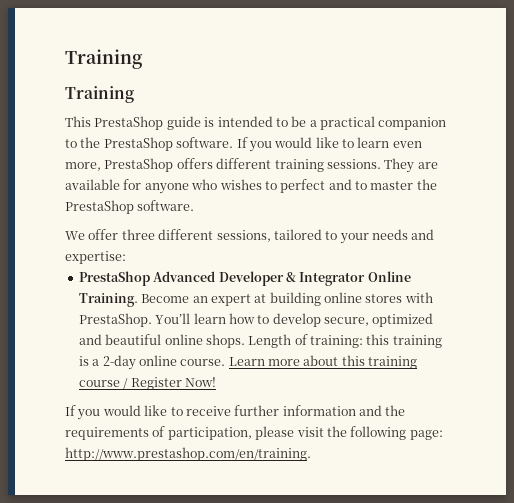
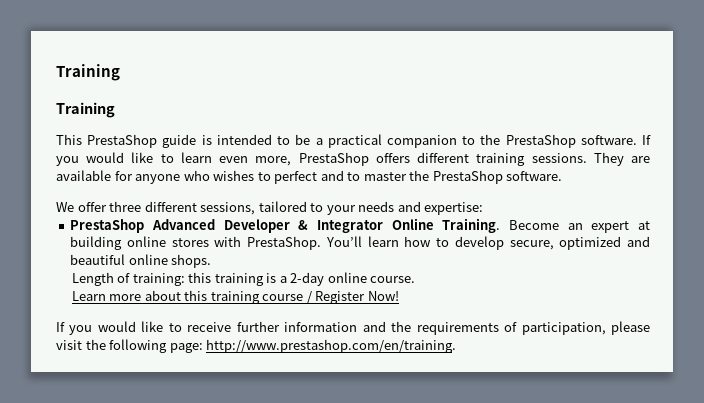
- You’ll learn how to develop secure, optimized and beautiful online shops. Length of training: this training is a 2-day online course. Learn more about this training course / Register Now!
+ You’ll learn how to develop secure, optimized and beautiful online shops.
+ Length of training: this training is a 2-day online course.
+ Learn more about this training course / Register Now!

